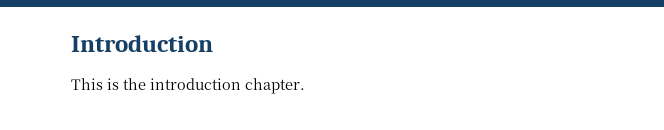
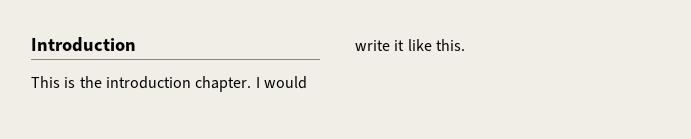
+ I would write it like this.

